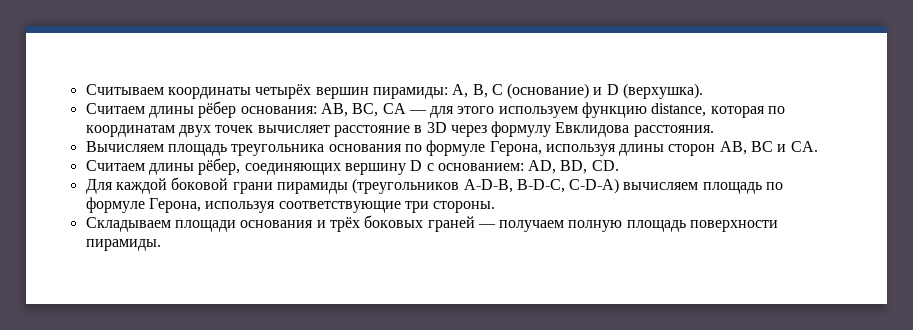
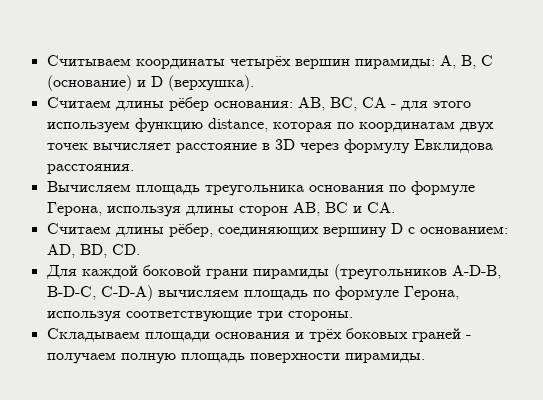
- Считаем длины рёбер основания: AB, BC, CA — для этого используем функцию distance, которая по координатам двух точек вычисляет расстояние в 3D через формулу Евклидова расстояния.
+ Считаем длины рёбер основания: AB, BC, CA - для этого используем функцию distance, которая по координатам двух точек вычисляет расстояние в 3D через формулу Евклидова расстояния.
- Складываем площади основания и трёх боковых граней — получаем полную площадь поверхности пирамиды.
+ Складываем площади основания и трёх боковых граней - получаем полную площадь поверхности пирамиды.

